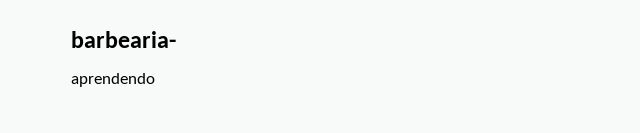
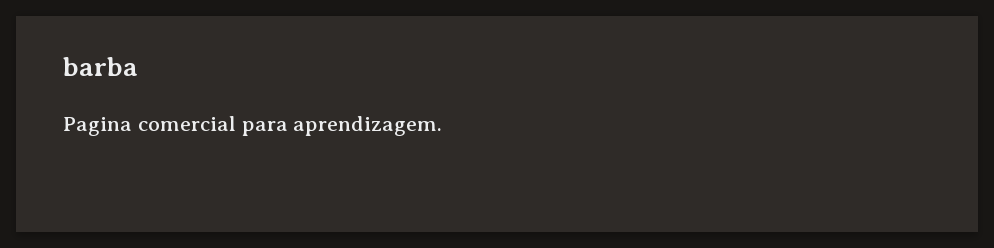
- barbearia-
- aprendendo
+ barba
+ Pagina comercial para aprendizagem.

